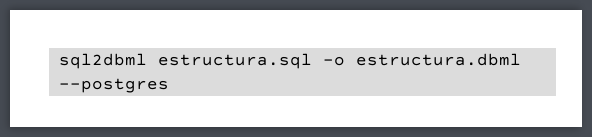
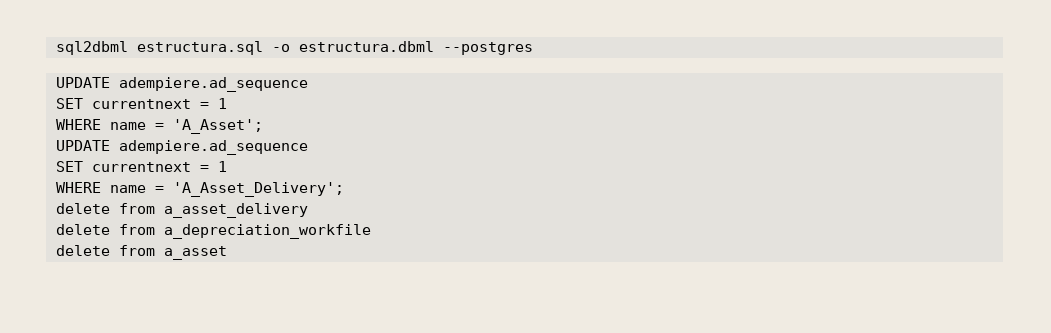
  sql2dbml estructura.sql -o estructura.dbml --postgres
+ UPDATE adempiere.ad_sequence
+ SET currentnext = 1
+ WHERE name = 'A_Asset';
+ UPDATE adempiere.ad_sequence
+ SET currentnext = 1
+ WHERE name = 'A_Asset_Delivery';
+ delete from a_asset_delivery
+ delete from a_depreciation_workfile
+ delete from a_asset

